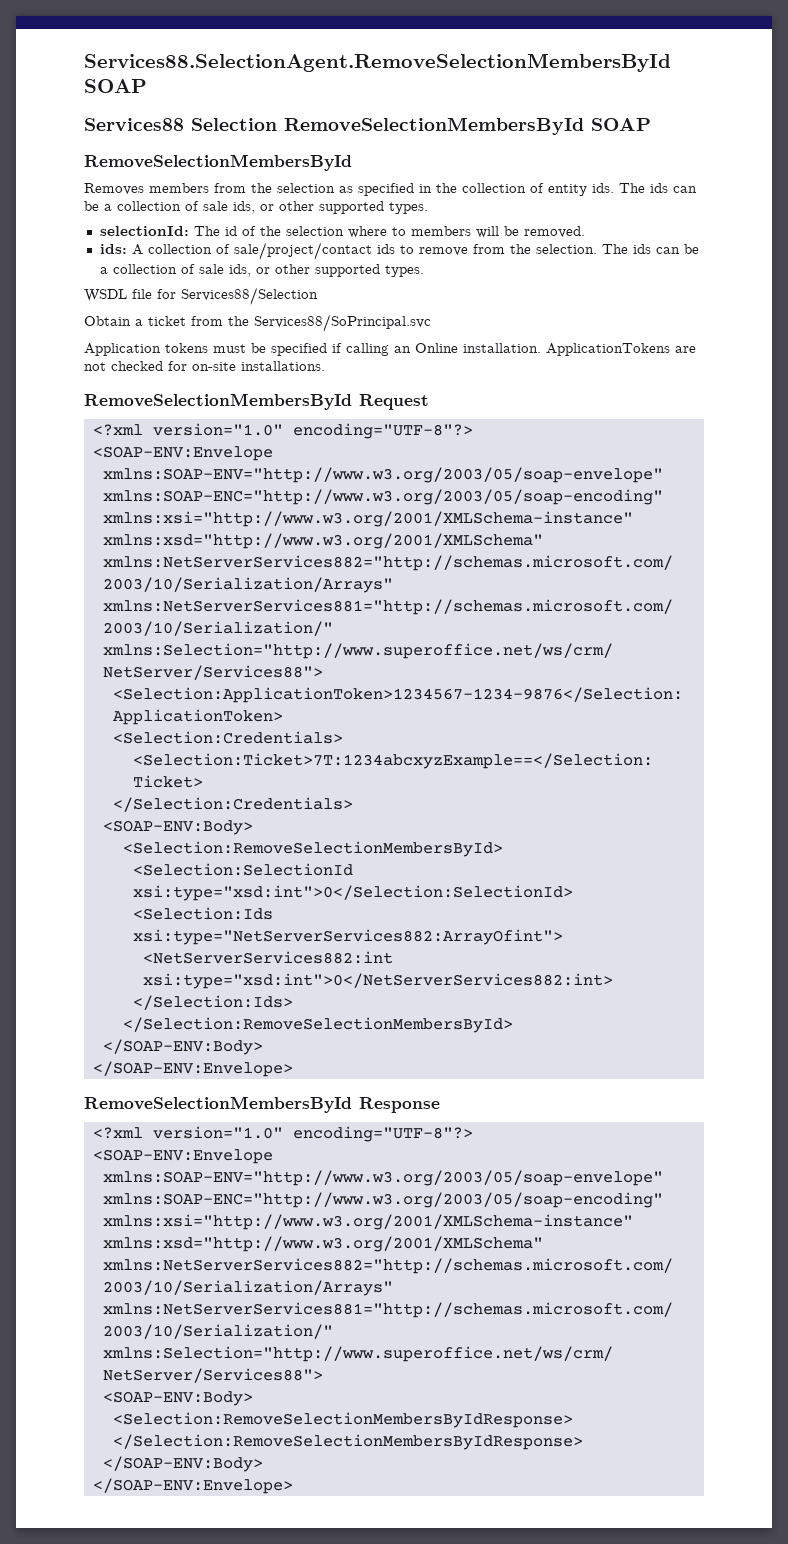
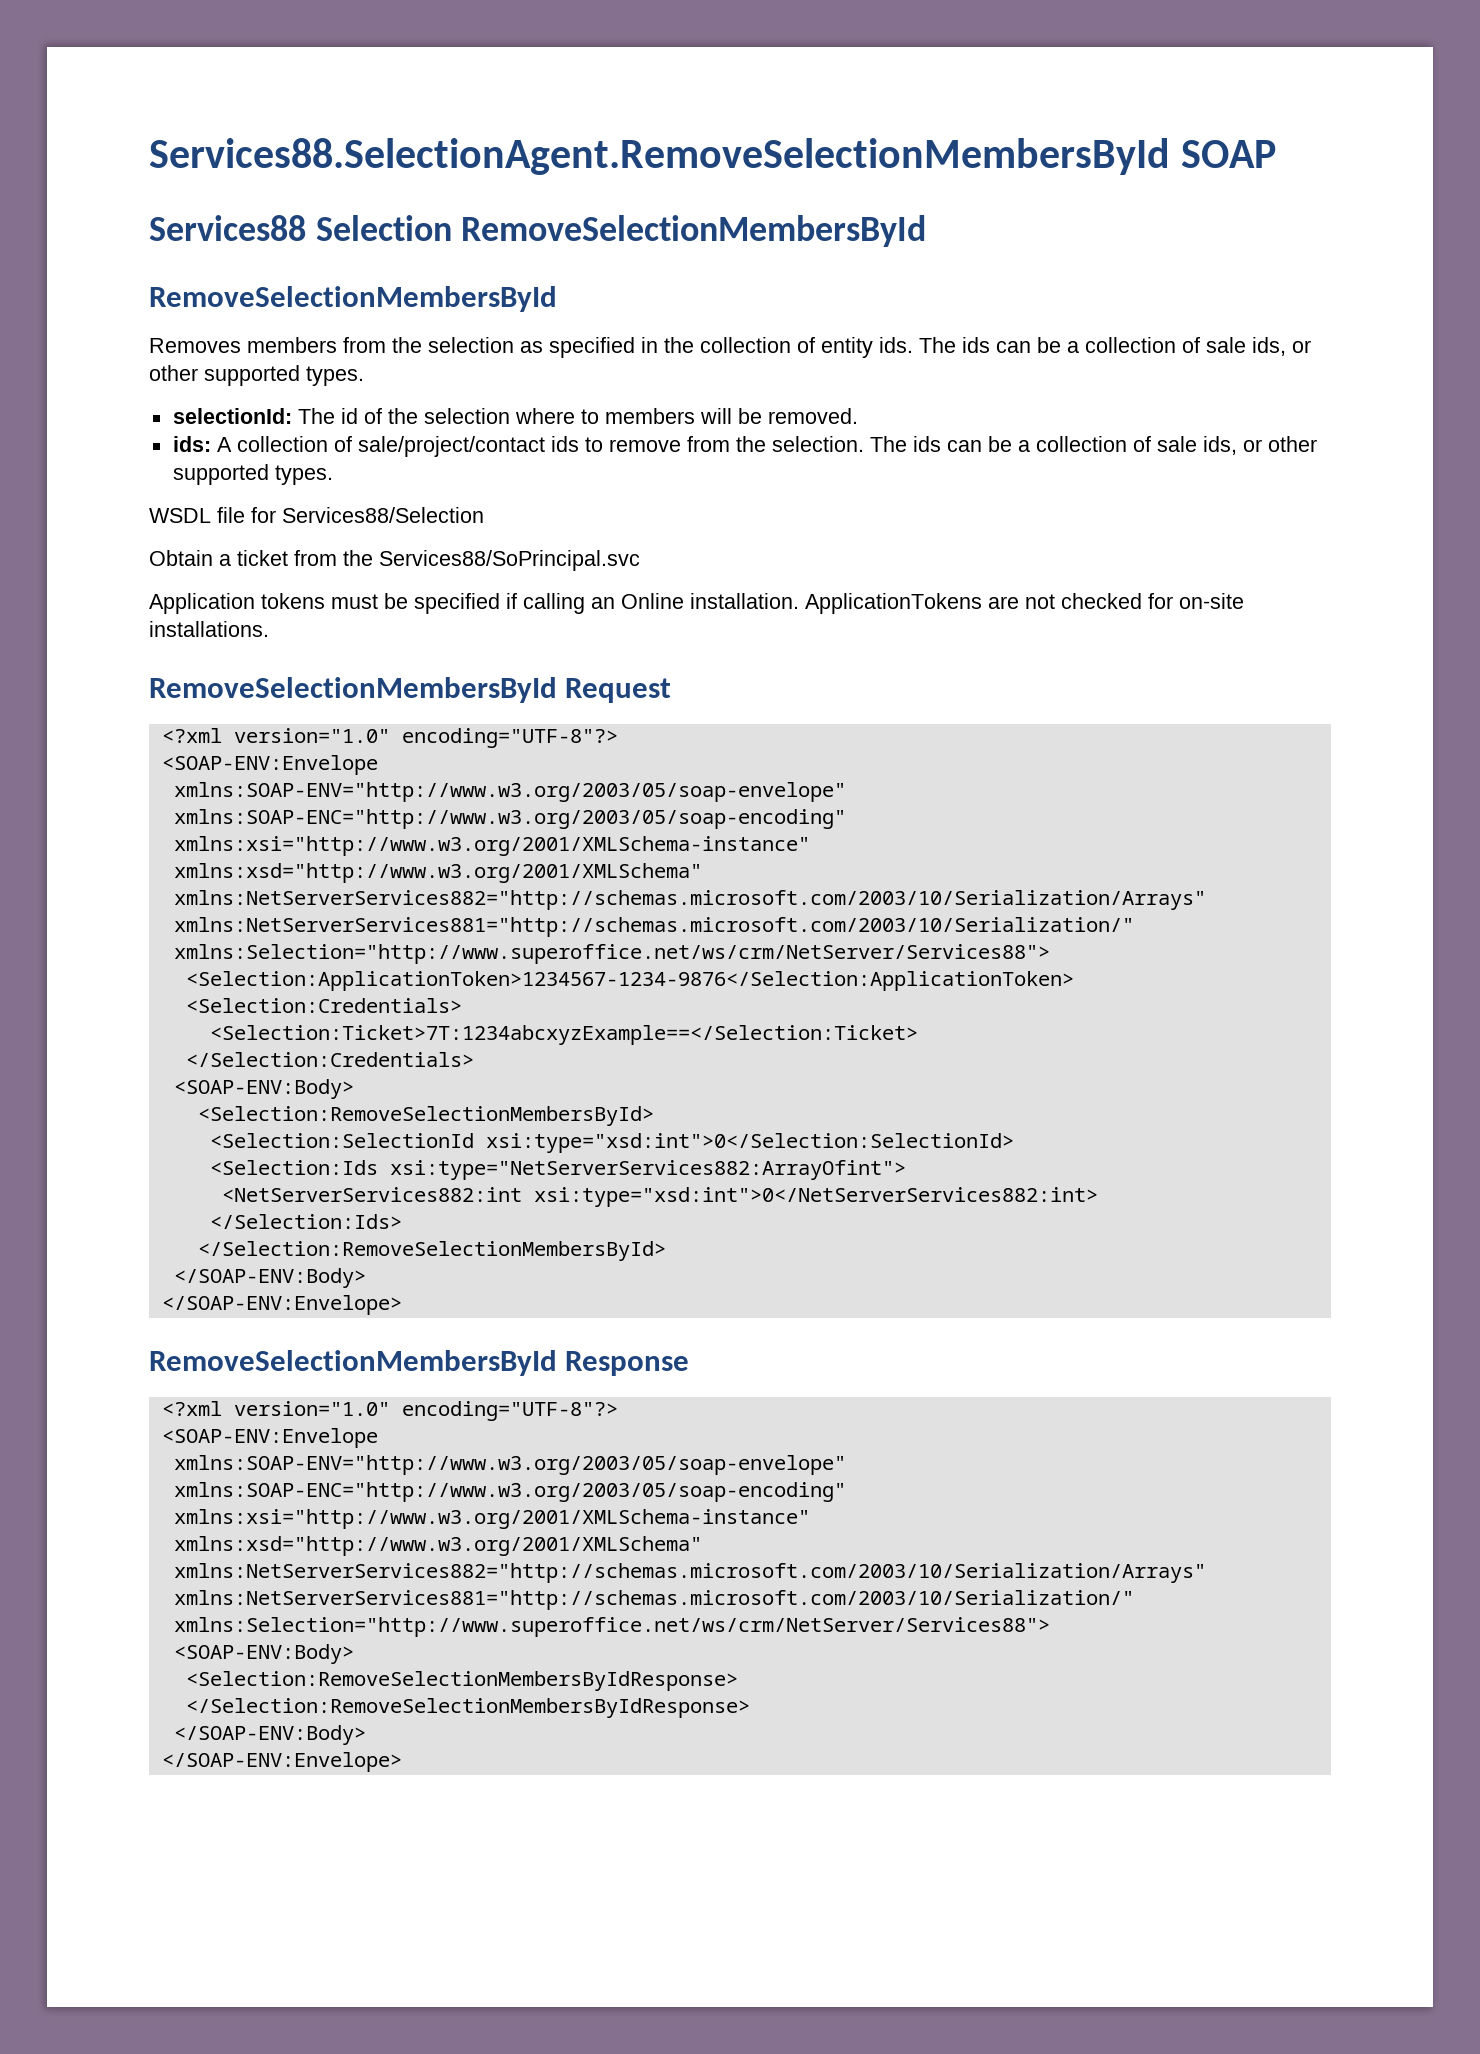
- Services88 Selection RemoveSelectionMembersById SOAP
+ Services88 Selection RemoveSelectionMembersById

